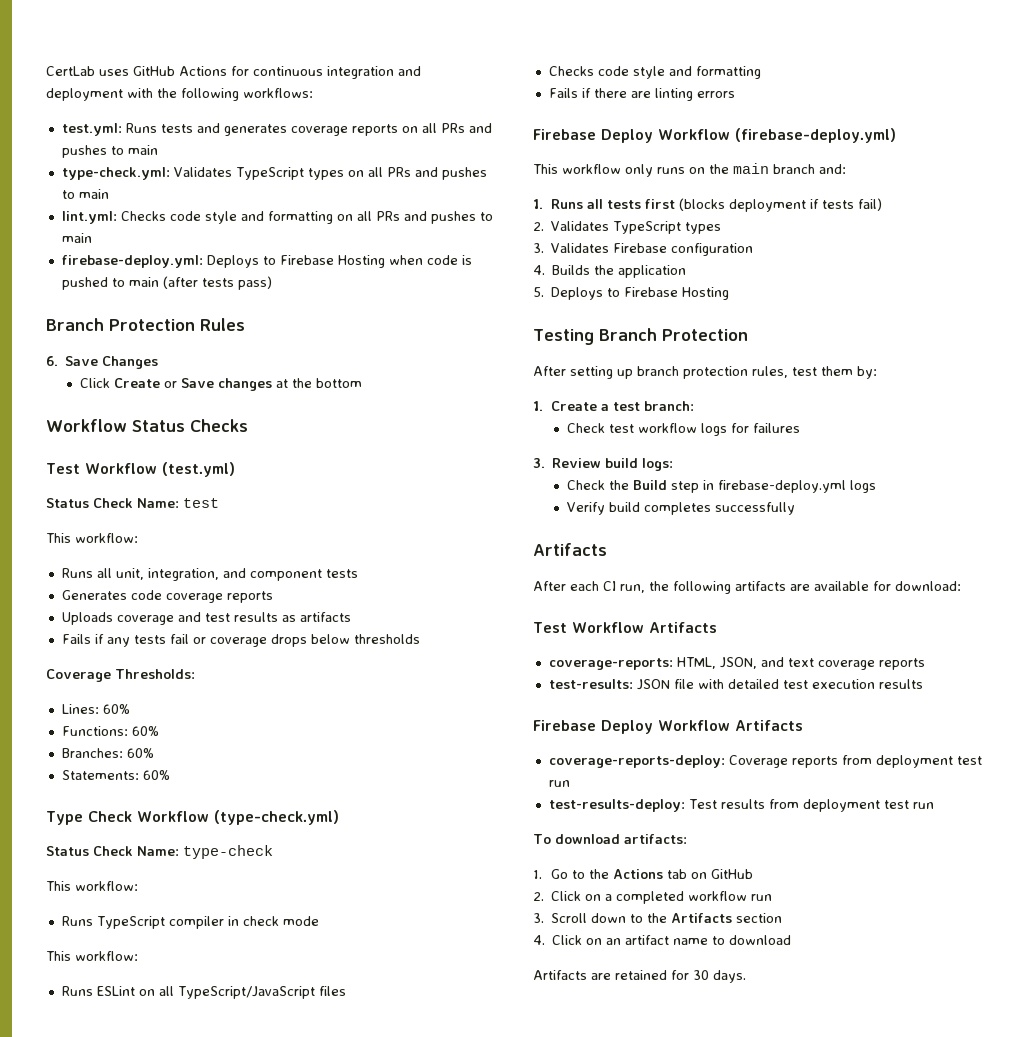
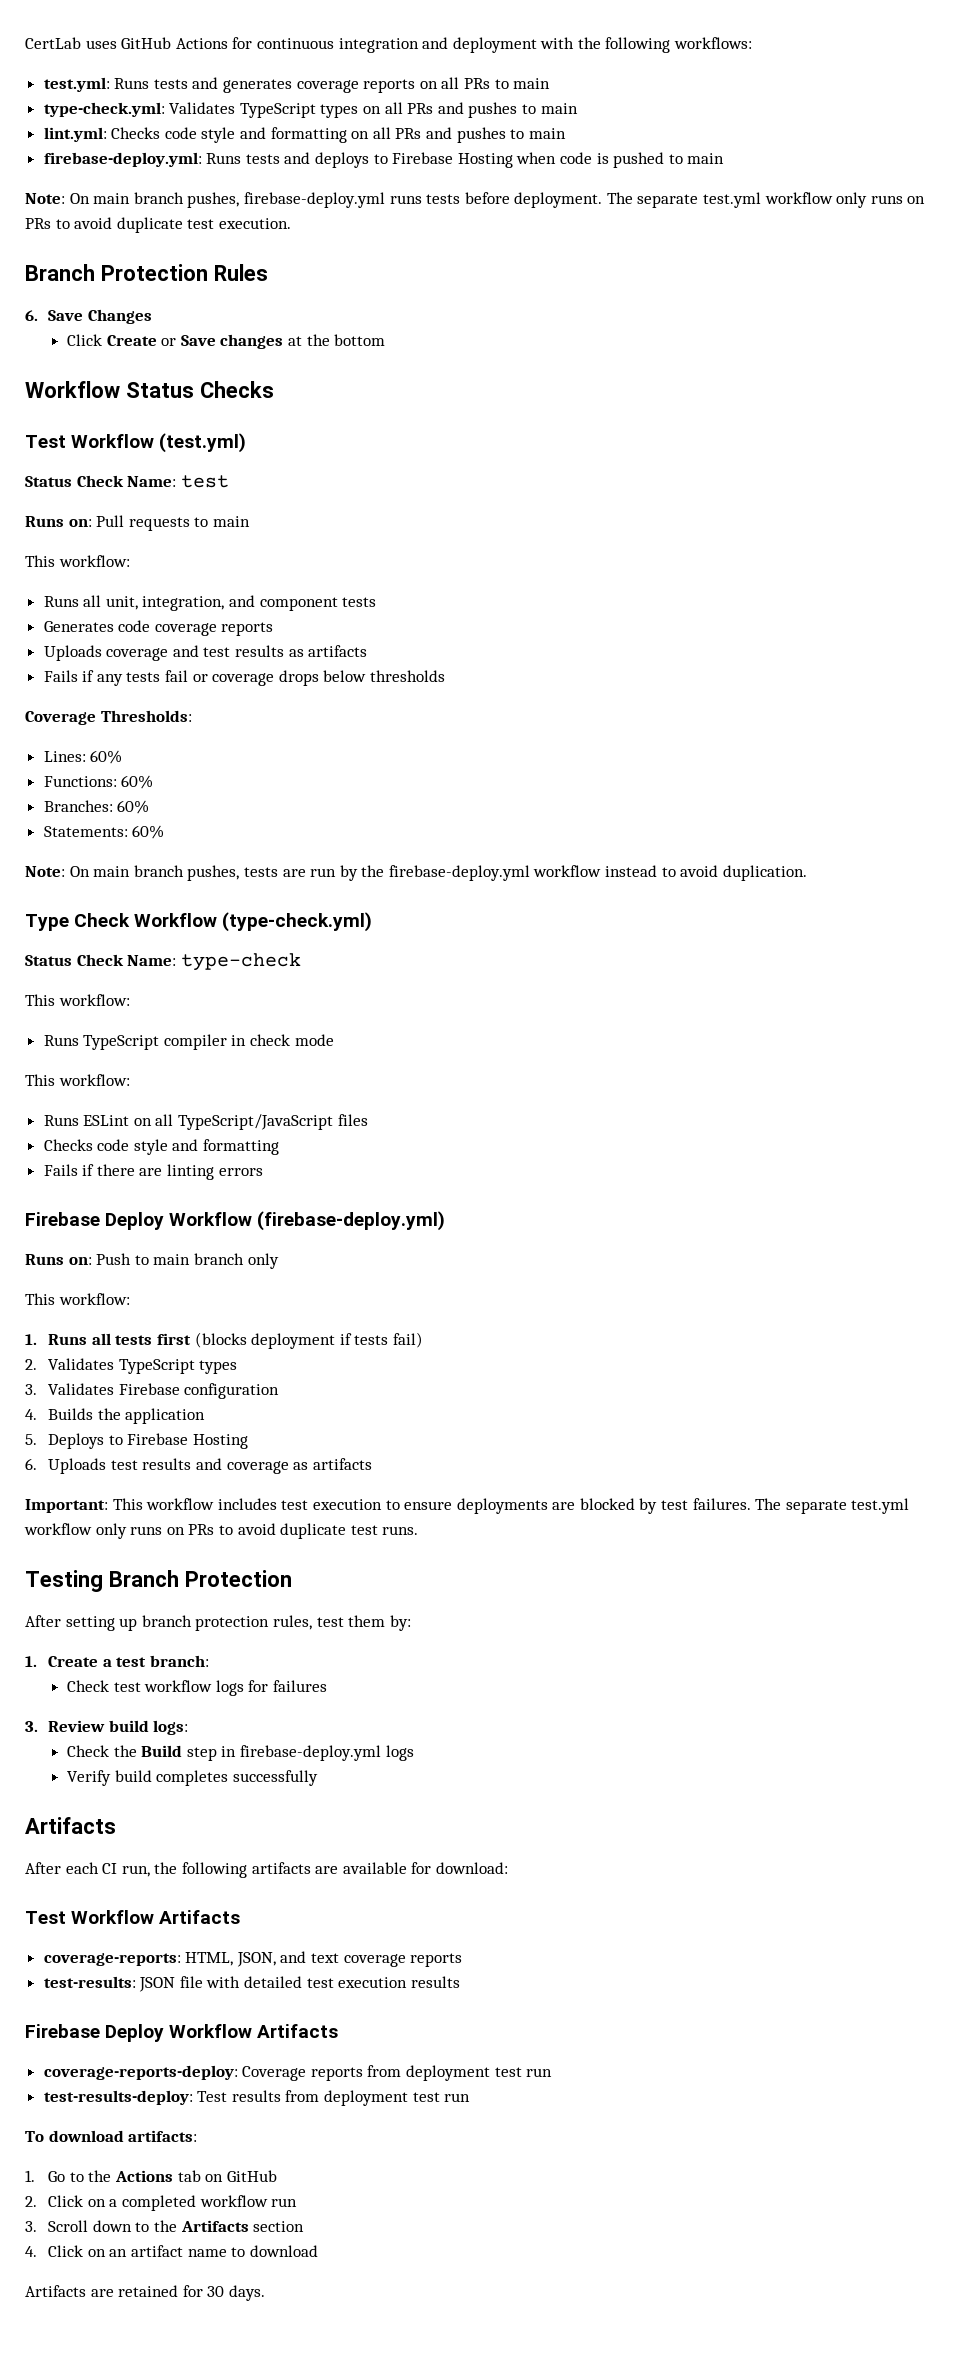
- test.yml: Runs tests and generates coverage reports on all PRs and pushes to main
+ test.yml: Runs tests and generates coverage reports on all PRs to main
- firebase-deploy.yml: Deploys to Firebase Hosting when code is pushed to main (after tests pass)
+ firebase-deploy.yml: Runs tests and deploys to Firebase Hosting when code is pushed to main
+ Note: On main branch pushes, firebase-deploy.yml runs tests before deployment. The separate test.yml workflow only runs on PRs to avoid duplicate test execution.
+ Runs on: Pull requests to main
+ Note: On main branch pushes, tests are run by the firebase-deploy.yml workflow instead to avoid duplication.
- This workflow only runs on the main branch and:
+ Runs on: Push to main branch only
+ This workflow:
+ 6. Uploads test results and coverage as artifacts
+ Important: This workflow includes test execution to ensure deployments are blocked by test failures. The separate test.yml workflow only runs on PRs to avoid duplicate test runs.

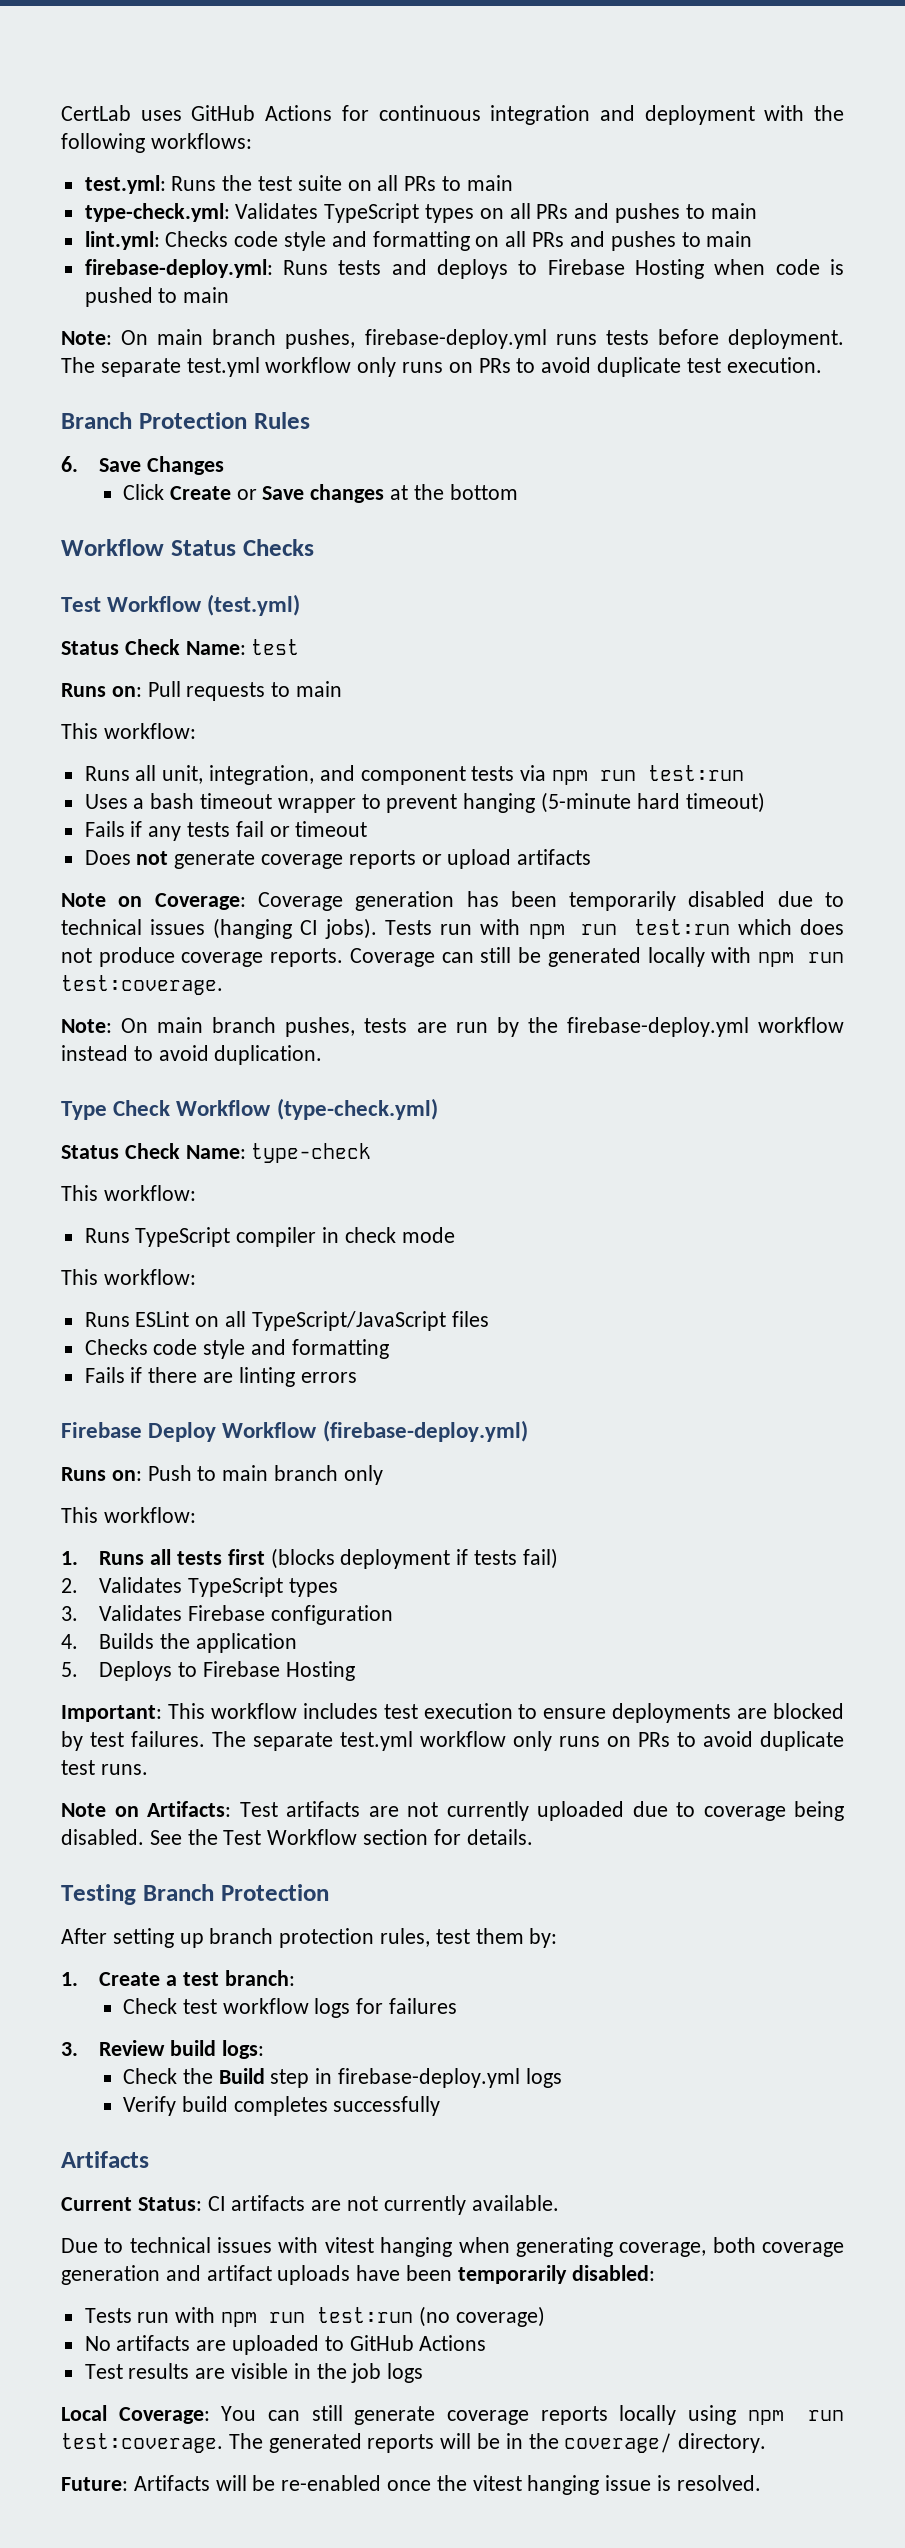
- test.yml: Runs tests and generates coverage reports on all PRs to main
+ test.yml: Runs the test suite on all PRs to main
- Runs all unit, integration, and component tests
- Generates code coverage reports
- Uploads coverage and test results as artifacts
+ Runs all unit, integration, and component tests via npm run test:run
+ Uses a bash timeout wrapper to prevent hanging (5-minute hard timeout)
- Fails if any tests fail or coverage drops below thresholds
- Coverage Thresholds:
- Lines: 60%
- Functions: 60%
- Branches: 60%
- Statements: 60%
+ Fails if any tests fail or timeout
+ Does not generate coverage reports or upload artifacts
+ Note on Coverage: Coverage generation has been temporarily disabled due to technical issues (hanging CI jobs). Tests run with npm run test:run which does not produce coverage reports. Coverage can still be generated locally with npm run test:coverage.
- 6. Uploads test results and coverage as artifacts
+ Note on Artifacts: Test artifacts are not currently uploaded due to coverage being disabled. See the Test Workflow section for details.
- After each CI run, the following artifacts are available for download:
- Test Workflow Artifacts
- coverage-reports: HTML, JSON, and text coverage reports
- test-results: JSON file with detailed test execution results
- Firebase Deploy Workflow Artifacts
- coverage-reports-deploy: Coverage reports from deployment test run
- test-results-deploy: Test results from deployment test run
- To download artifacts:
- 1. Go to the Actions tab on GitHub
- 2. Click on a completed workflow run
- 3. Scroll down to the Artifacts section
- 4. Click on an artifact name to download
- Artifacts are retained for 30 days.
+ Current Status: CI artifacts are not currently available.
+ Due to technical issues with vitest hanging when generating coverage, both coverage generation and artifact uploads have been temporarily disabled:
+ Tests run with npm run test:run (no coverage)
+ No artifacts are uploaded to GitHub Actions
+ Test results are visible in the job logs
+ Local Coverage: You can still generate coverage reports locally using npm run test:coverage. The generated reports will be in the coverage/ directory.
+ Future: Artifacts will be re-enabled once the vitest hanging issue is resolved.

